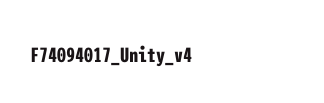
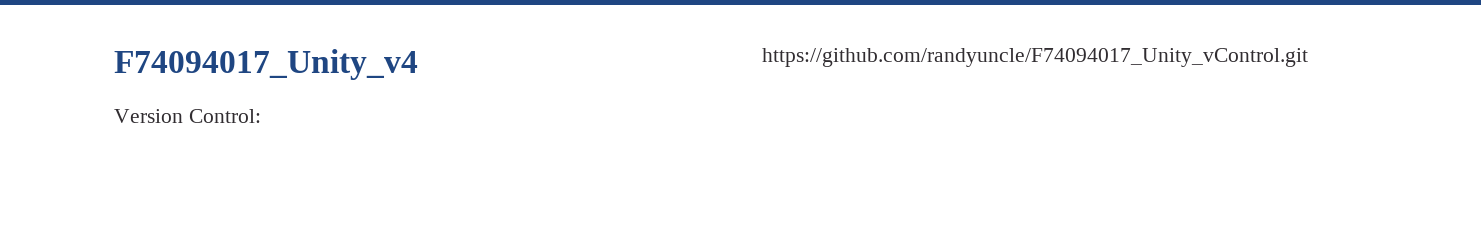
+ Version Control: https://github.com/randyuncle/F74094017_Unity_vControl.git

